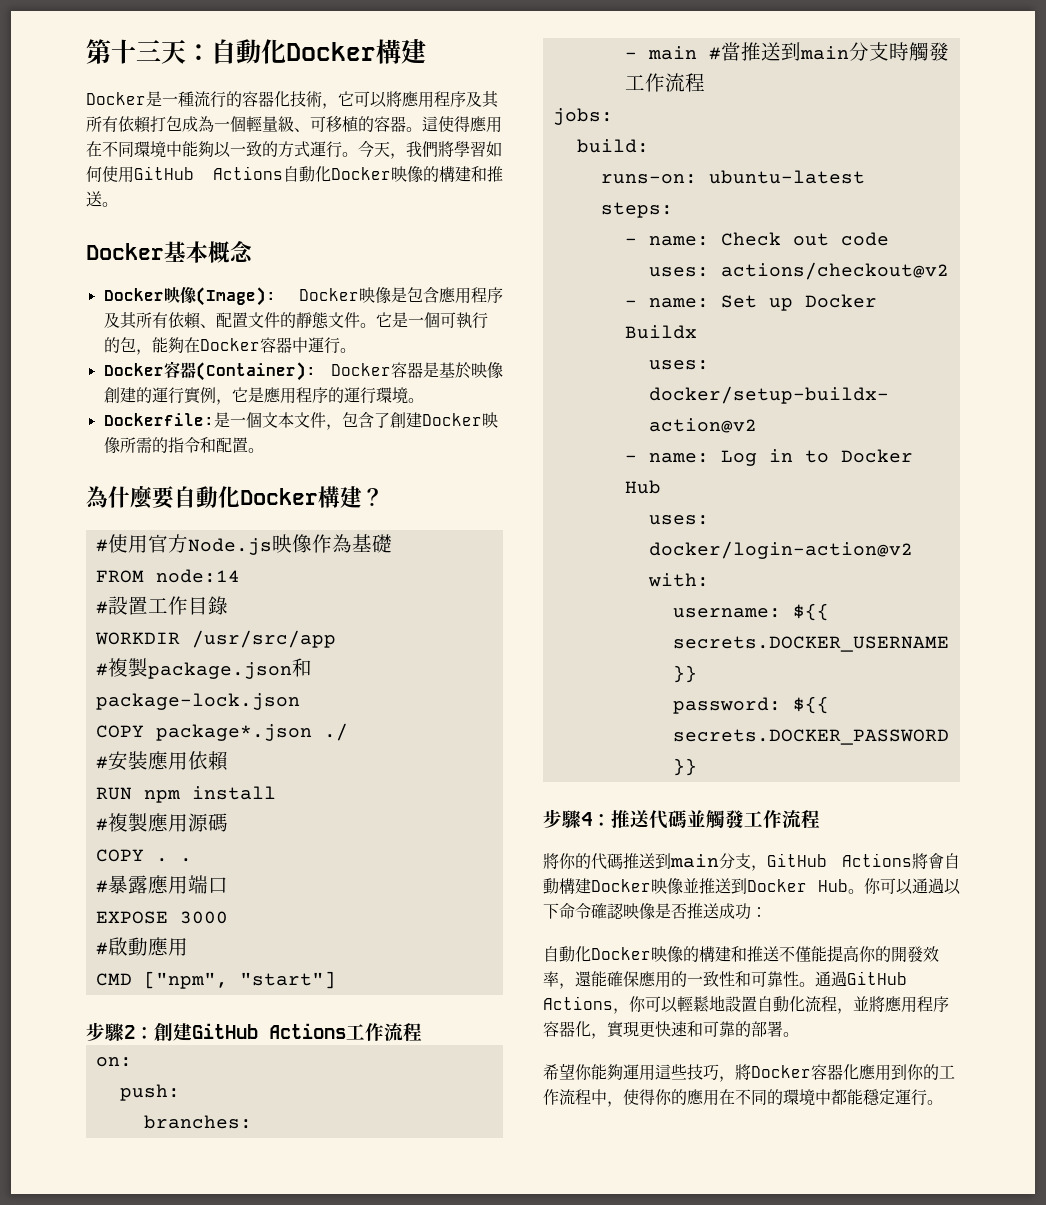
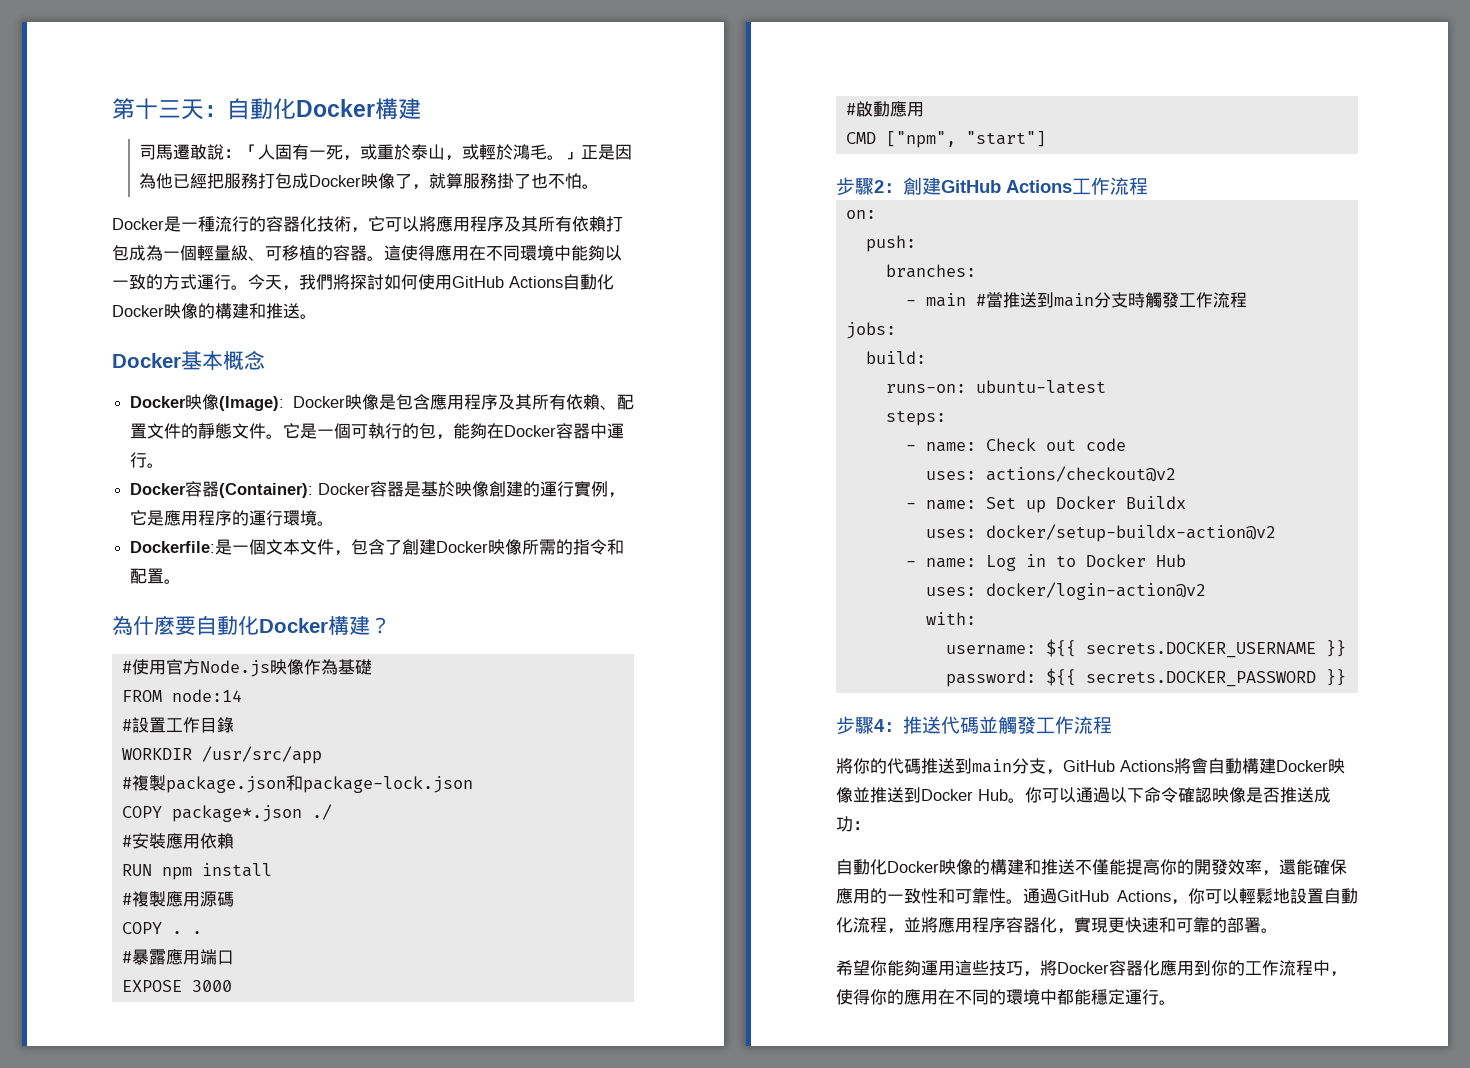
+ 司馬遷敢說：「人固有一死，或重於泰山，或輕於鴻毛。」正是因為他已經把服務打包成Docker映像了，就算服務掛了也不怕。
- 今天，我們將學習如何使用GitHub Actions自動化Docker映像的構建和推送。
+ 今天，我們將探討如何使用GitHub Actions自動化Docker映像的構建和推送。

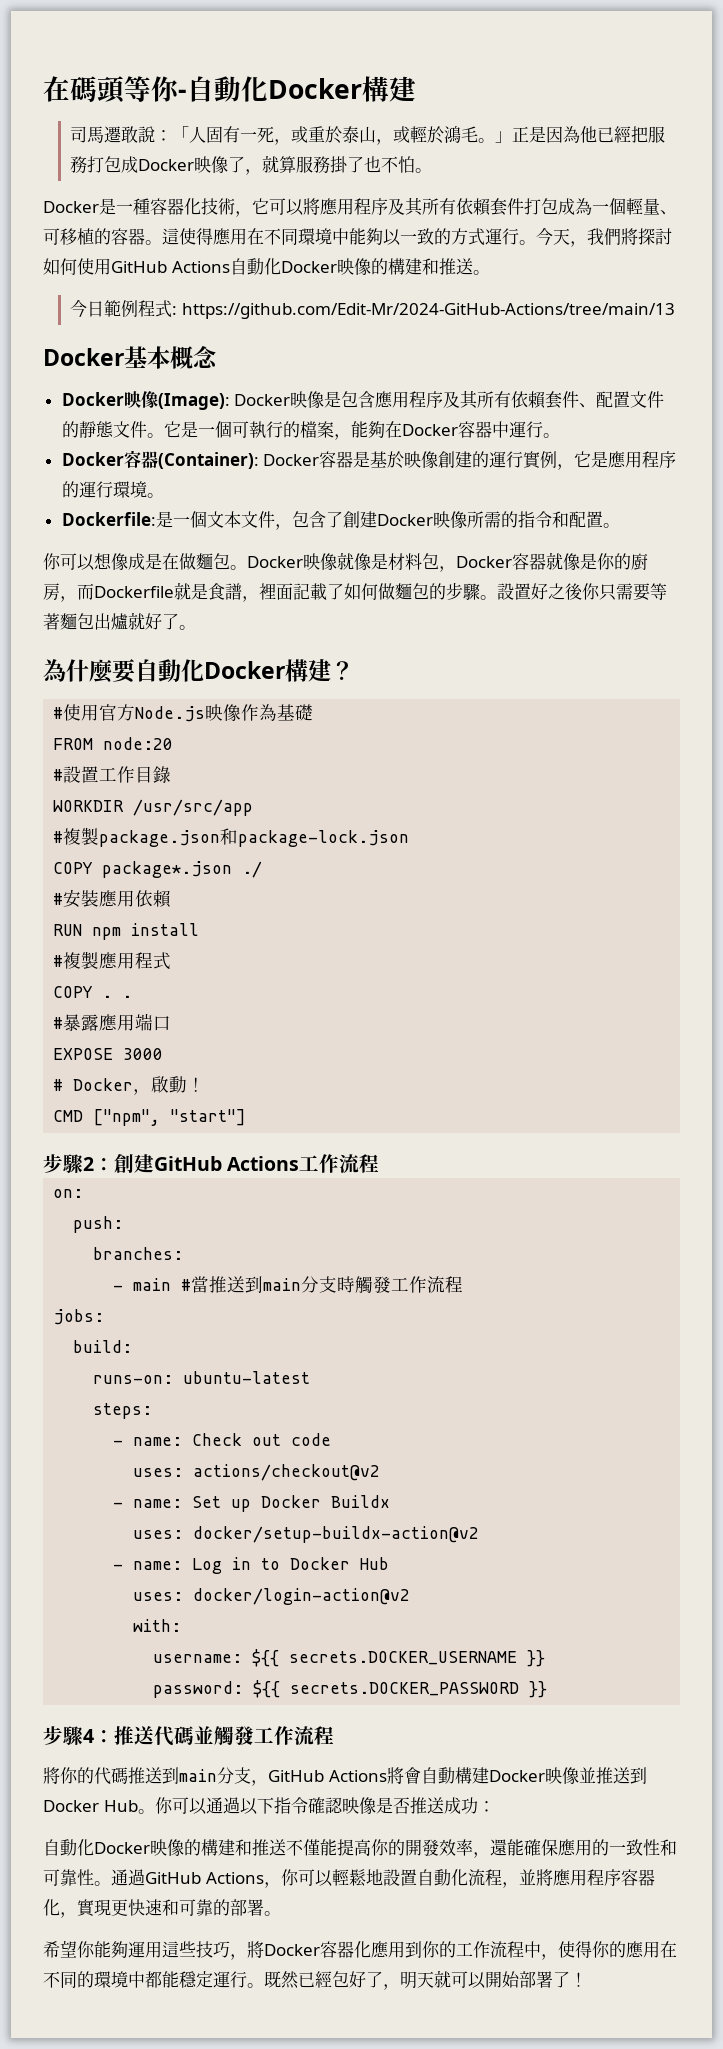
- 第十三天：自動化Docker構建
+ 在碼頭等你-自動化Docker構建
- Docker是一種流行的容器化技術，它可以將應用程序及其所有依賴打包成為一個輕量級、可移植的容器。
+ Docker是一種容器化技術，它可以將應用程序及其所有依賴套件打包成為一個輕量、可移植的容器。
+ 今日範例程式: https://github.com/Edit-Mr/2024-GitHub-Actions/tree/main/13
- Docker映像(Image): Docker映像是包含應用程序及其所有依賴、配置文件的靜態文件。
+ Docker映像(Image): Docker映像是包含應用程序及其所有依賴套件、配置文件的靜態文件。
- 它是一個可執行的包，能夠在Docker容器中運行。
+ 它是一個可執行的檔案，能夠在Docker容器中運行。
+ 你可以想像成是在做麵包。Docker映像就像是材料包，Docker容器就像是你的廚房，而Dockerfile就是食譜，裡面記載了如何做麵包的步驟。設置好之後你只需要等著麵包出爐就好了。
- FROM node:14
+ FROM node:20
- #複製應用源碼
+ #複製應用程式
- #啟動應用
+ # Docker，啟動！
- 你可以通過以下命令確認映像是否推送成功：
+ 你可以通過以下指令確認映像是否推送成功：
+ 既然已經包好了，明天就可以開始部署了！

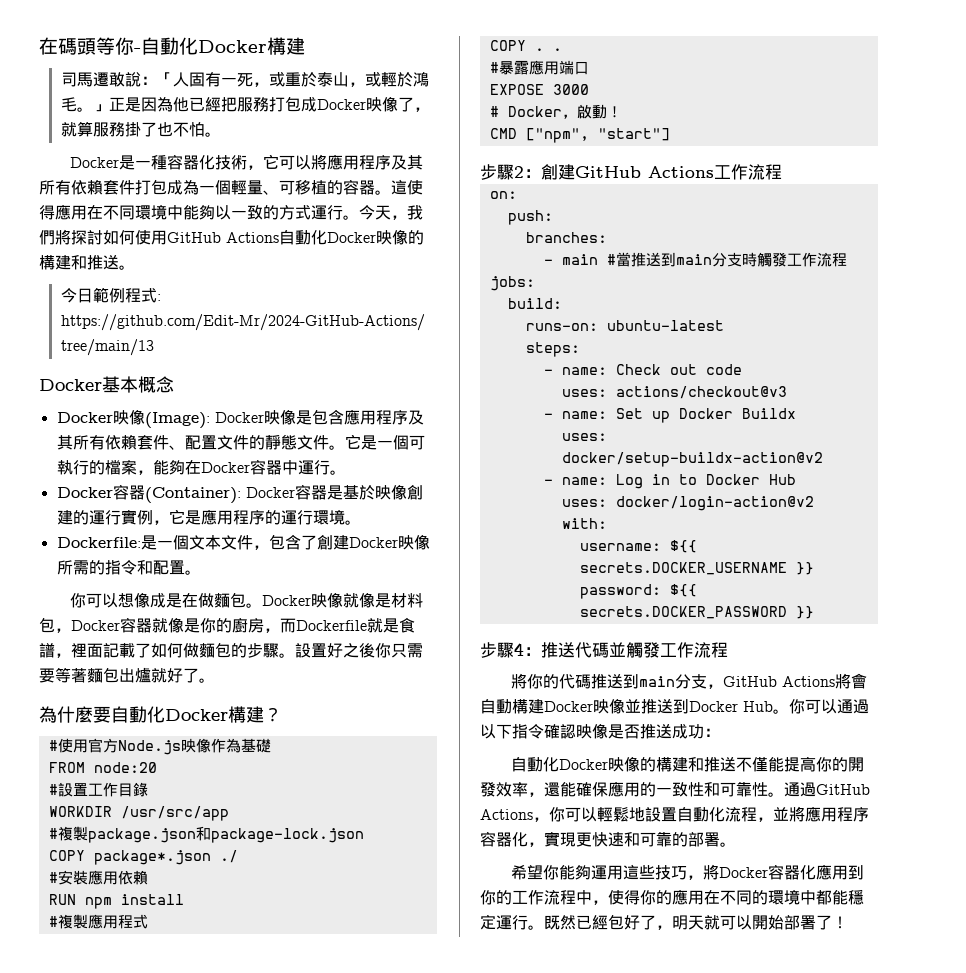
- uses: actions/checkout@v2
+ uses: actions/checkout@v3

